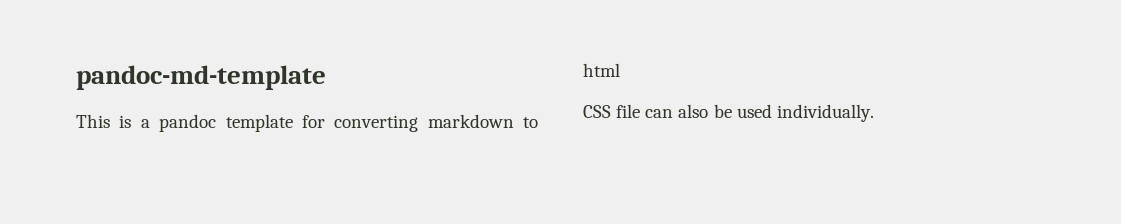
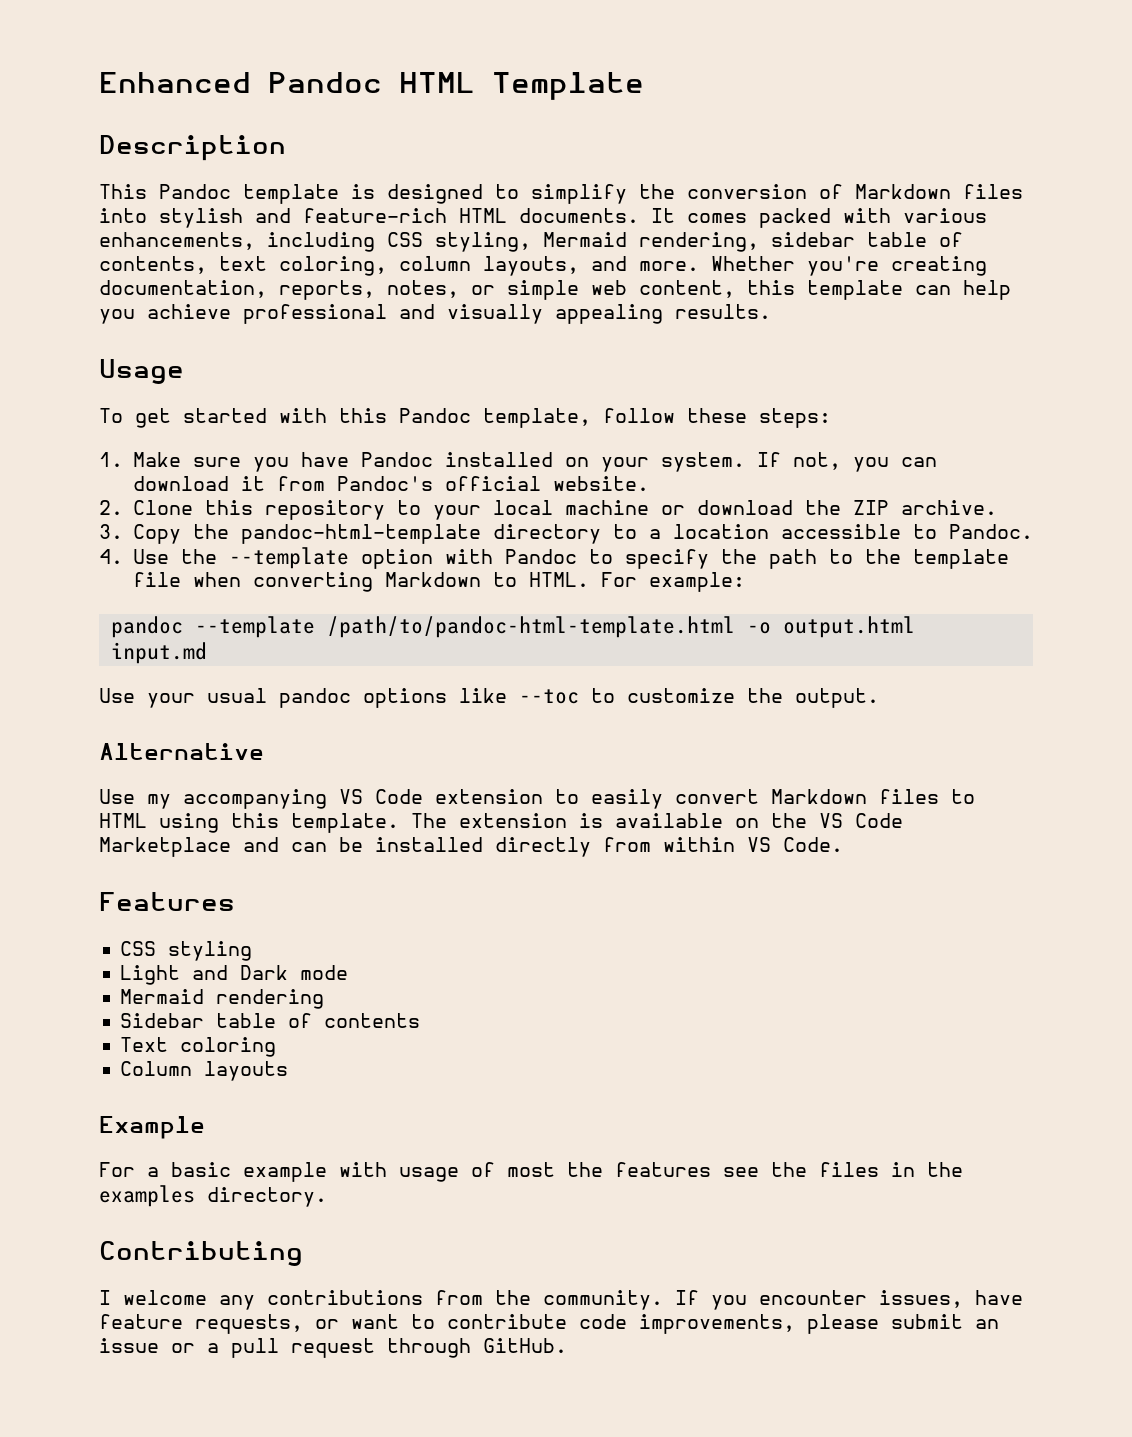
- pandoc-md-template
- This is a pandoc template for converting markdown to html
- CSS file can also be used individually.
+ Enhanced Pandoc HTML Template
+ Description
+ This Pandoc template is designed to simplify the conversion of Markdown files into stylish and feature-rich HTML documents. It comes packed with various enhancements, including CSS styling, Mermaid rendering, sidebar table of contents, text coloring, column layouts, and more. Whether you're creating documentation, reports, notes, or simple web content, this template can help you achieve professional and visually appealing results.
+ Usage
+ To get started with this Pandoc template, follow these steps:
+ 1. Make sure you have Pandoc installed on your system. If not, you can download it from Pandoc's official website.
+ 2. Clone this repository to your local machine or download the ZIP archive.
+ 3. Copy the pandoc-html-template directory to a location accessible to Pandoc.
+ 4. Use the --template option with Pandoc to specify the path to the template file when converting Markdown to HTML. For example:
+ pandoc --template /path/to/pandoc-html-template.html -o output.html input.md
+ Use your usual pandoc options like --toc to customize the output.
+ Alternative
+ Use my accompanying VS Code extension to easily convert Markdown files to HTML using this template. The extension is available on the VS Code Marketplace and can be installed directly from within VS Code.
+ Features
+ CSS styling
+ Light and Dark mode
+ Mermaid rendering
+ Sidebar table of contents
+ Text coloring
+ Column layouts
+ Example
+ For a basic example with usage of most the features see the files in the examples directory.
+ Contributing
+ I welcome any contributions from the community. If you encounter issues, have feature requests, or want to contribute code improvements, please submit an issue or a pull request through GitHub.

